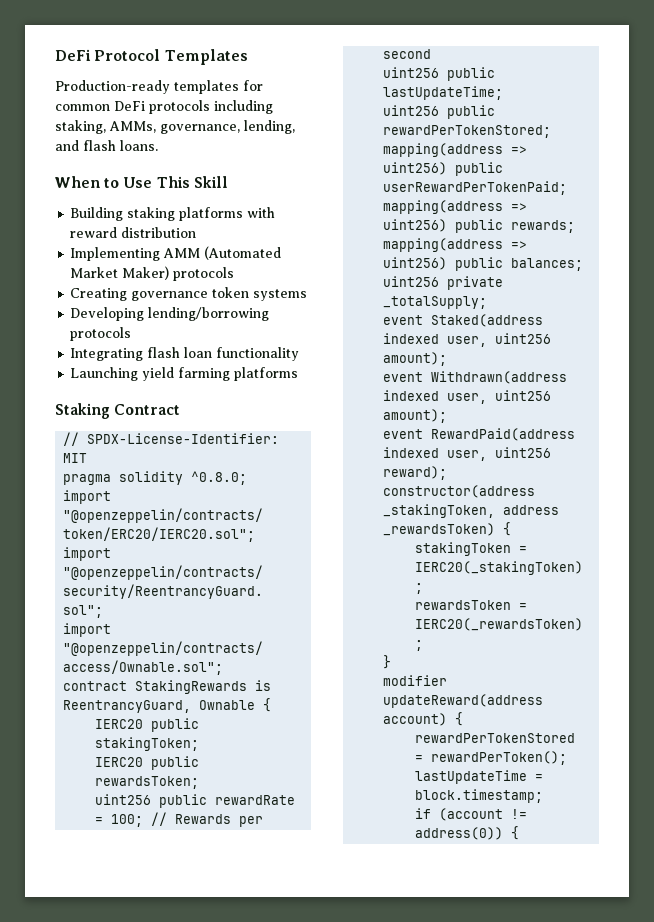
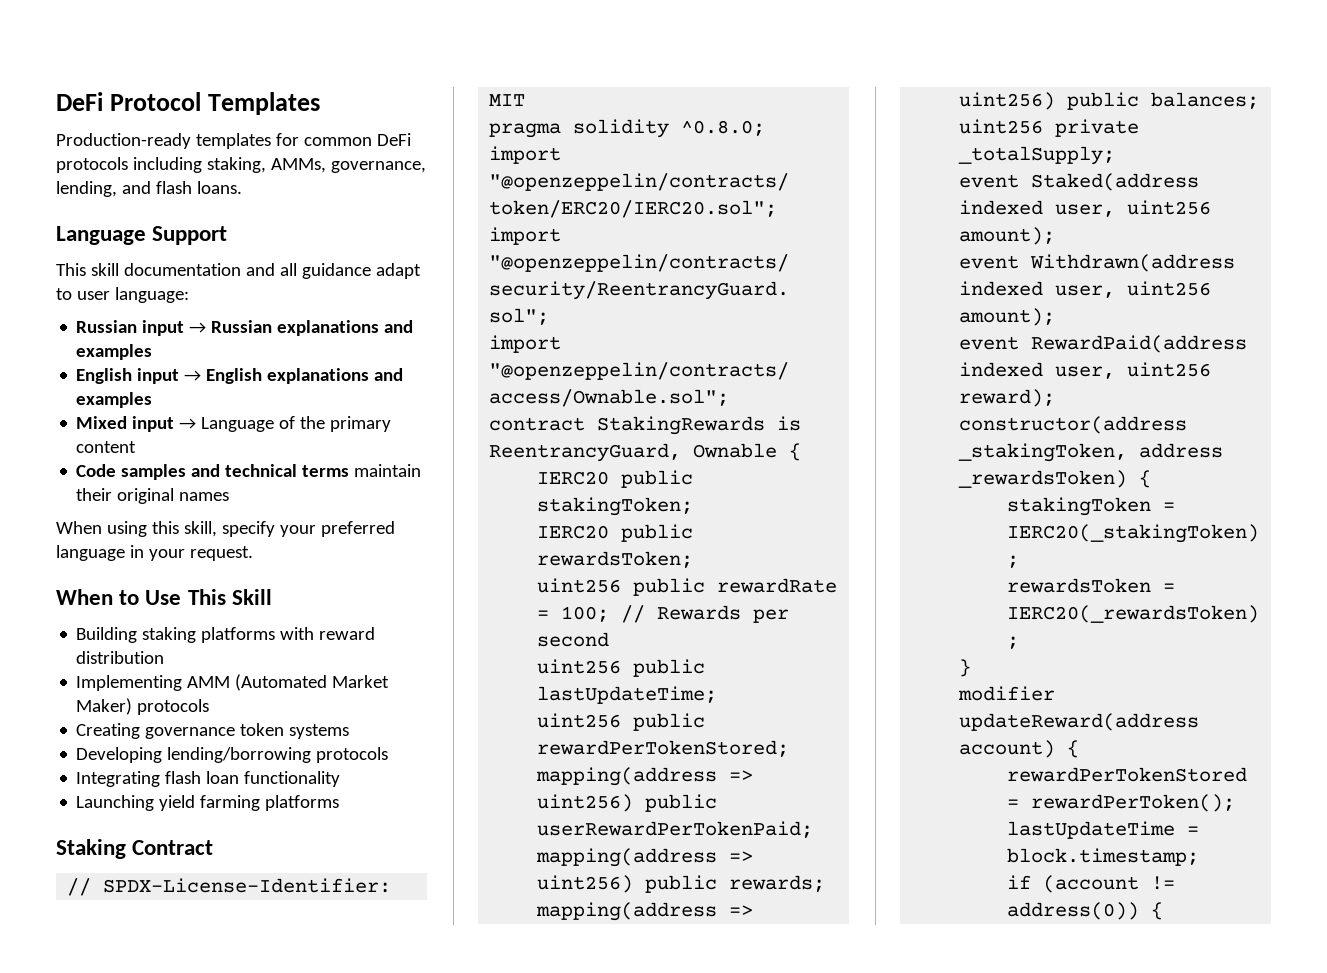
+ Language Support
+ This skill documentation and all guidance adapt to user language:
+ Russian input → Russian explanations and examples
+ English input → English explanations and examples
+ Mixed input → Language of the primary content
+ Code samples and technical terms maintain their original names
+ When using this skill, specify your preferred language in your request.

